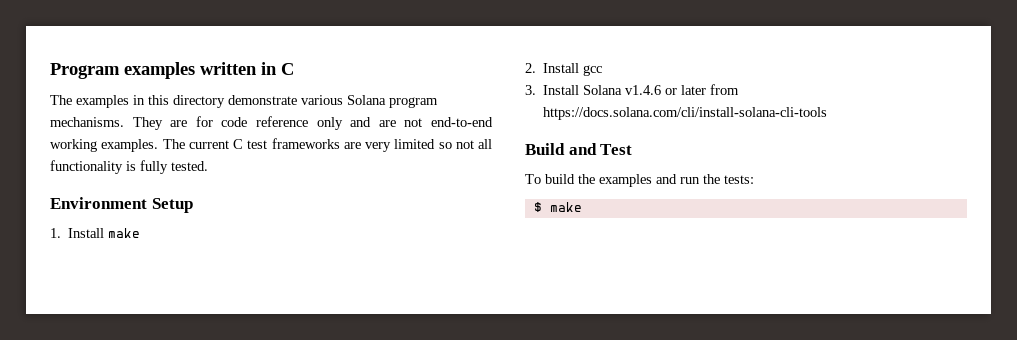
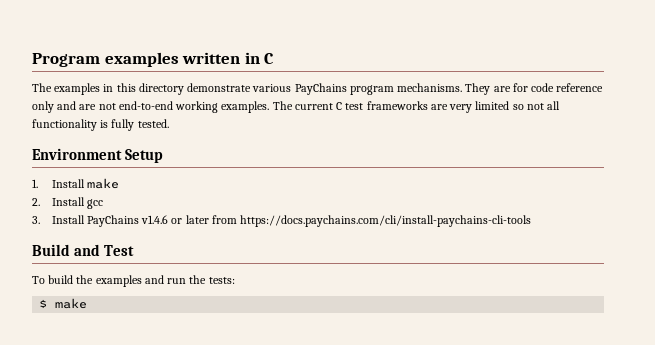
- The examples in this directory demonstrate various Solana program mechanisms.
+ The examples in this directory demonstrate various PayChains program mechanisms.
- 3. Install Solana v1.4.6 or later from https://docs.solana.com/cli/install-solana-cli-tools
+ 3. Install PayChains v1.4.6 or later from https://docs.paychains.com/cli/install-paychains-cli-tools

